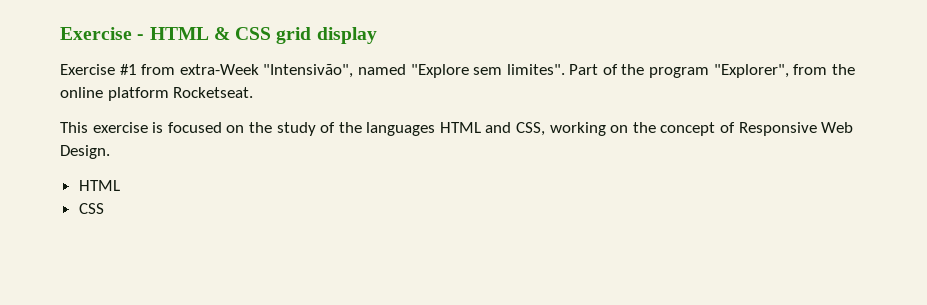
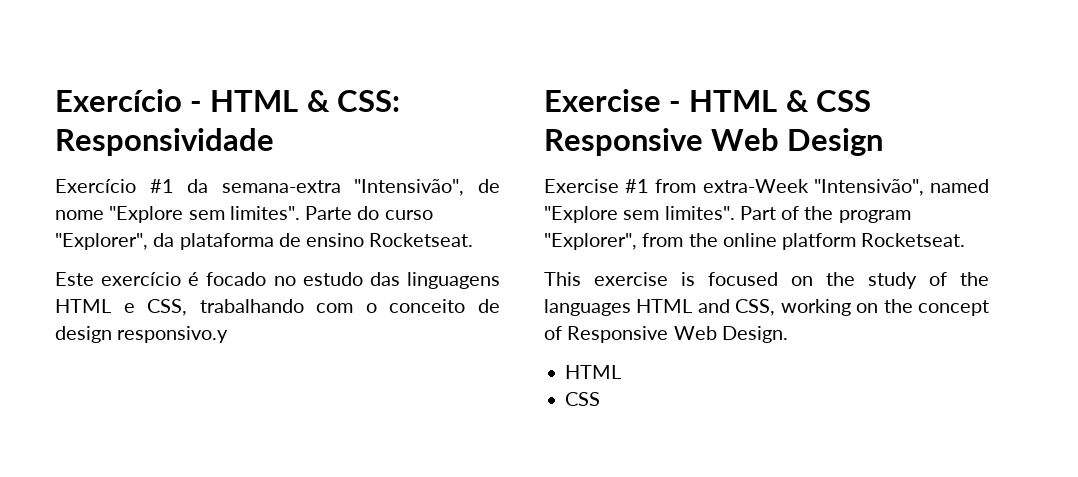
+ Exercício - HTML & CSS: Responsividade
+ Exercício #1 da semana-extra "Intensivão", de nome "Explore sem limites". Parte do curso "Explorer", da plataforma de ensino Rocketseat.
+ Este exercício é focado no estudo das linguagens HTML e CSS, trabalhando com o conceito de design responsivo.y
- Exercise - HTML & CSS grid display
+ Exercise - HTML & CSS Responsive Web Design

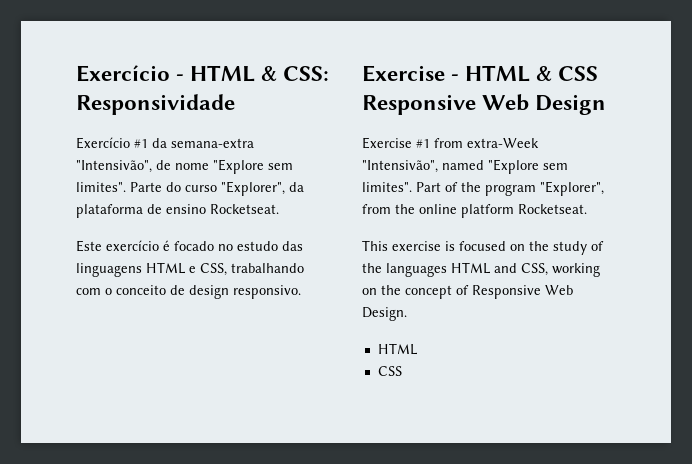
- Este exercício é focado no estudo das linguagens HTML e CSS, trabalhando com o conceito de design responsivo.y
+ Este exercício é focado no estudo das linguagens HTML e CSS, trabalhando com o conceito de design responsivo.

